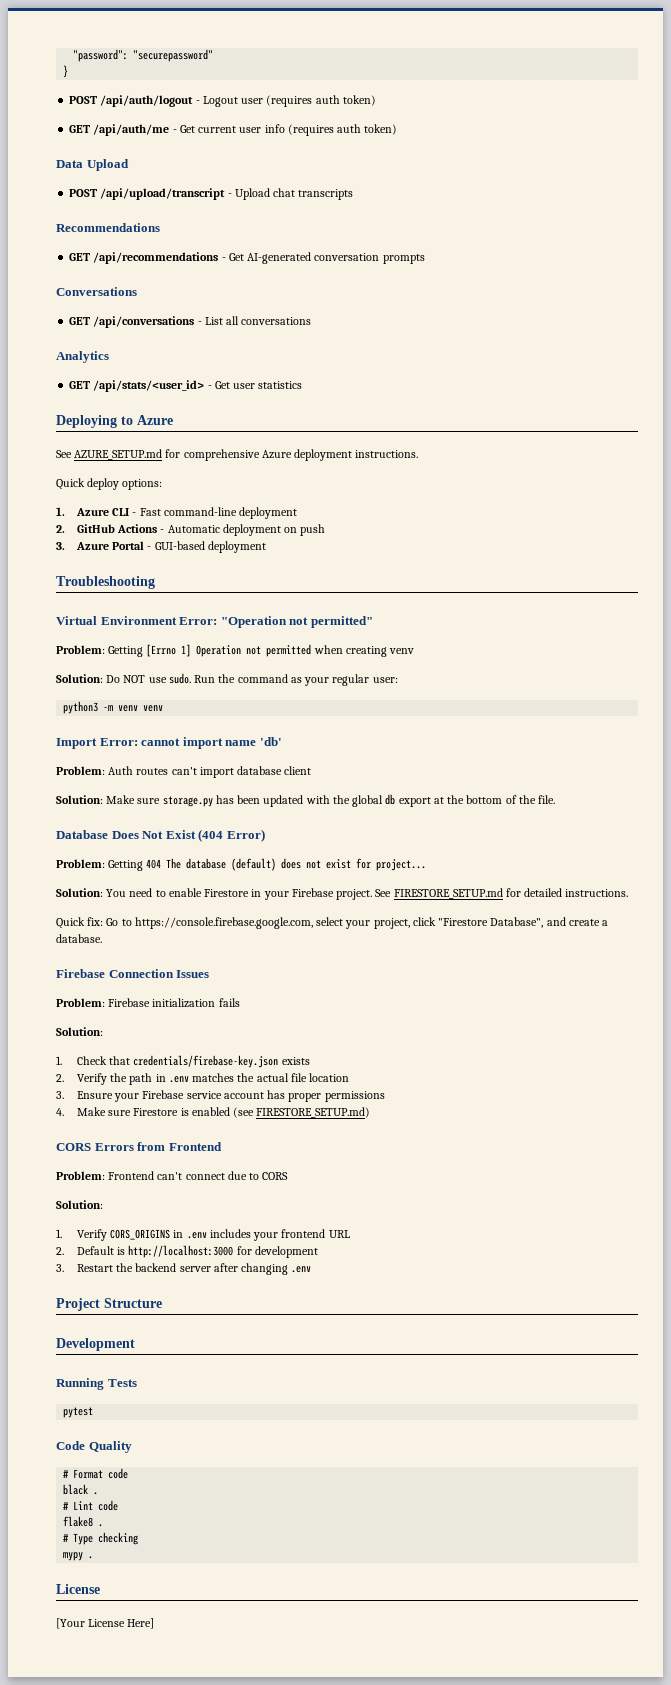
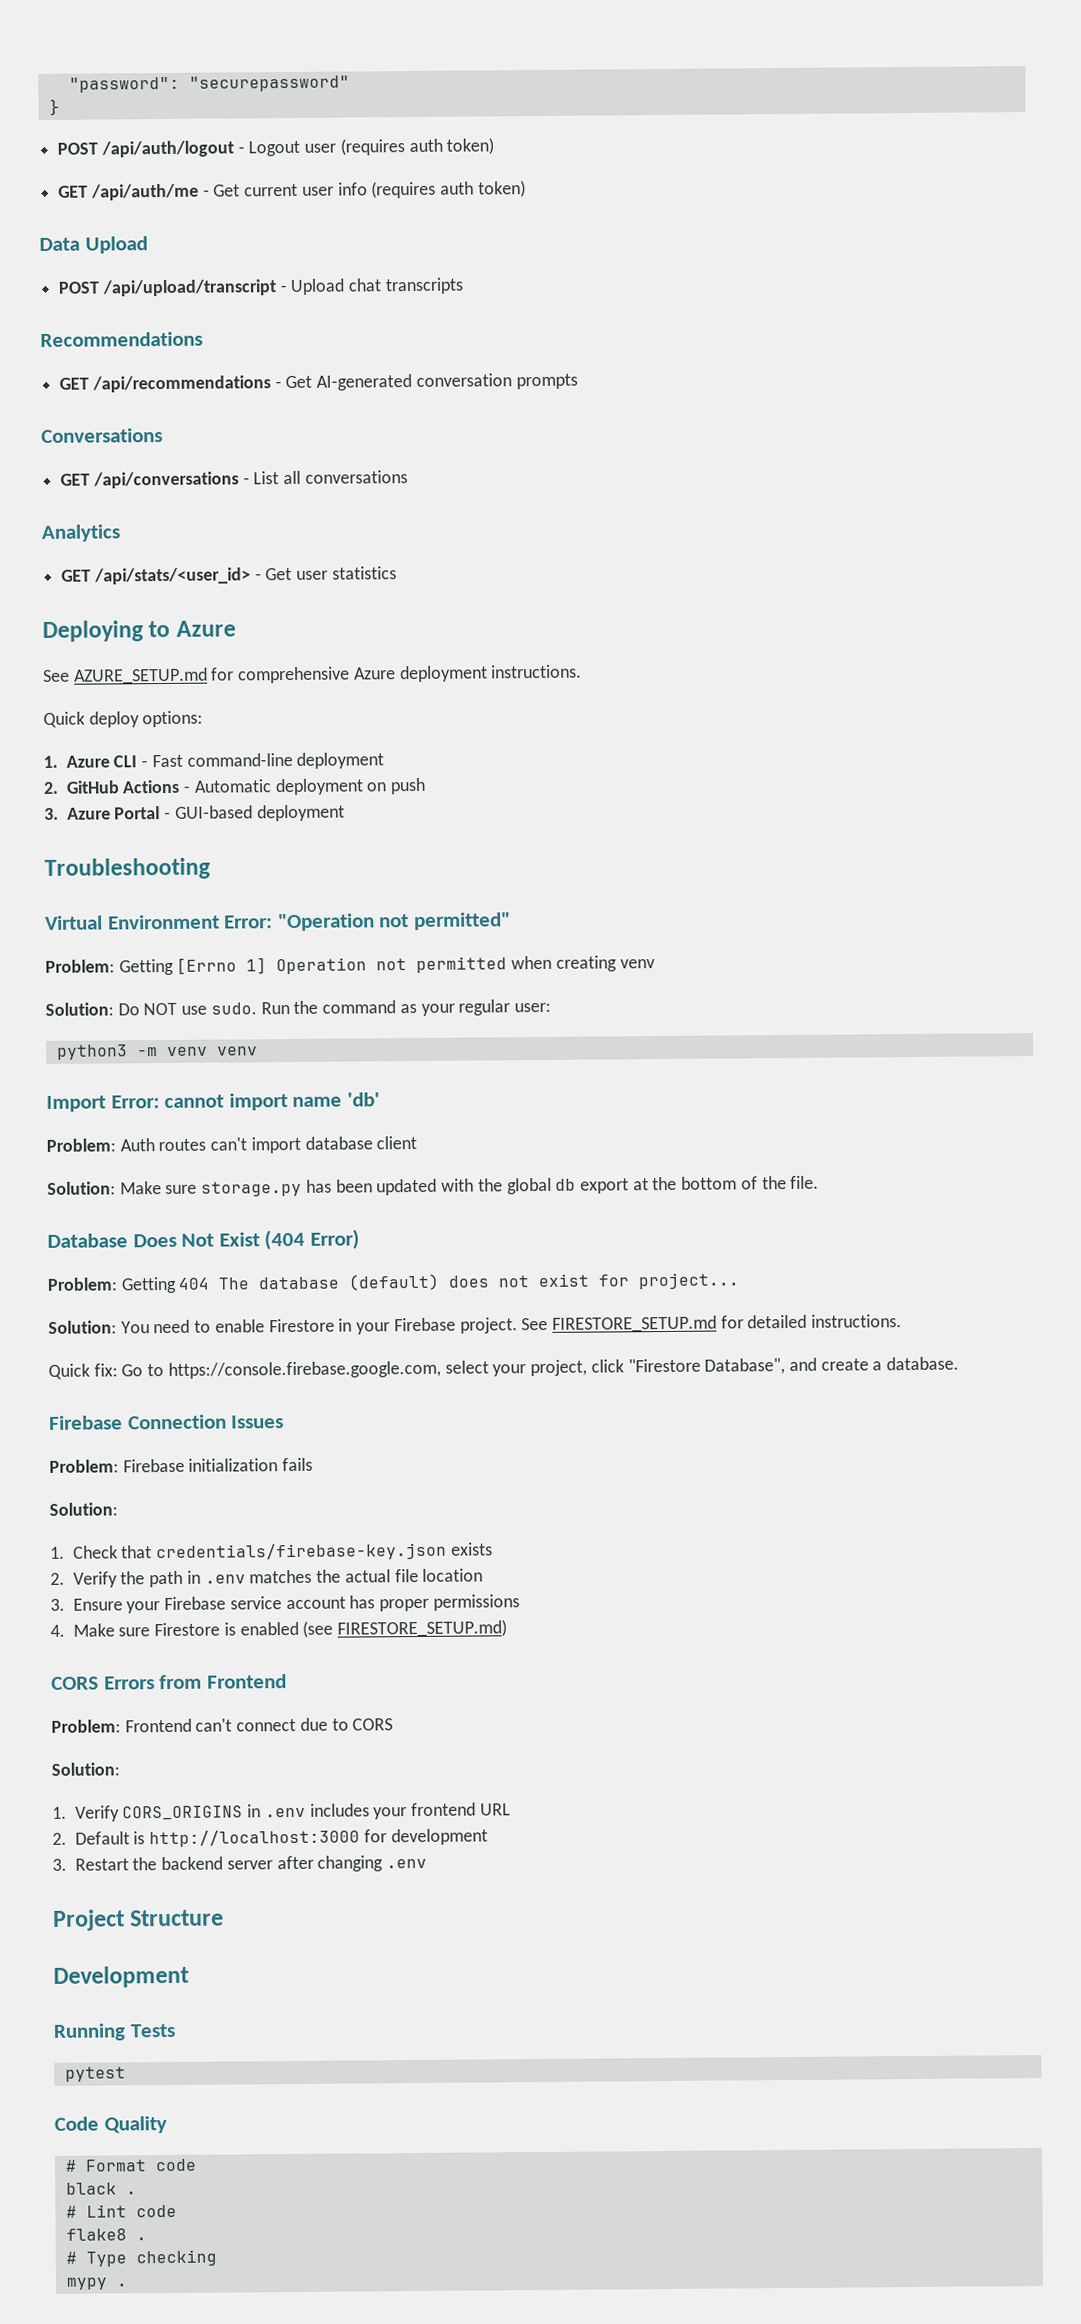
  mypy .
- License
- [Your License Here]

